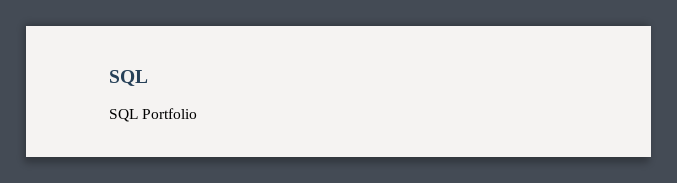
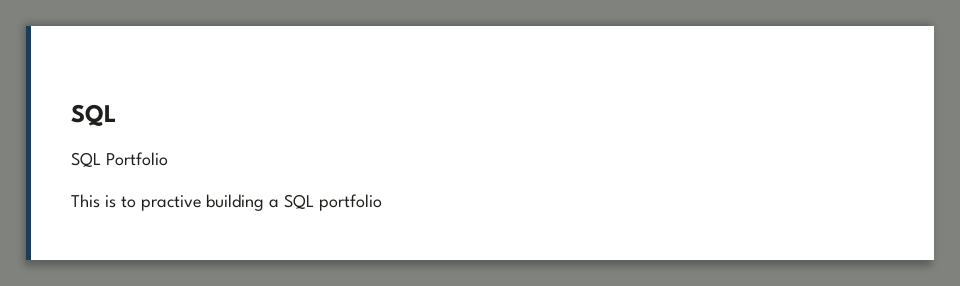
+ This is to practive building a SQL portfolio

